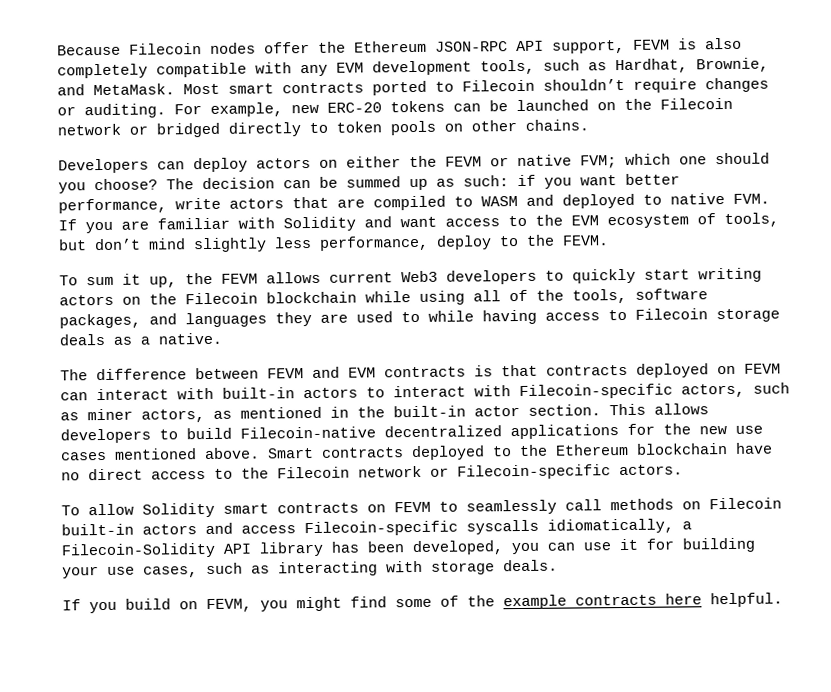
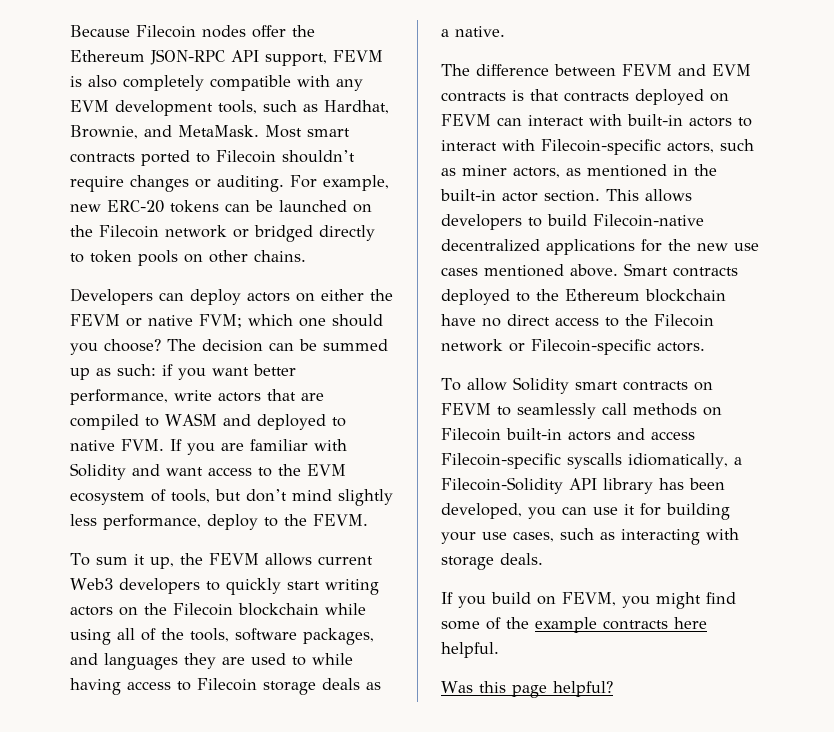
+ Was this page helpful?

